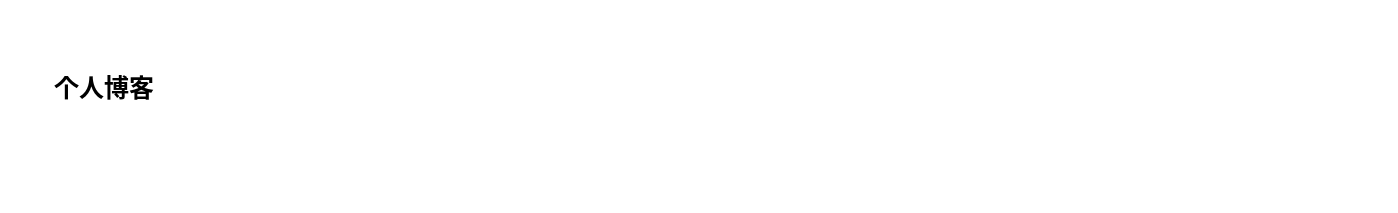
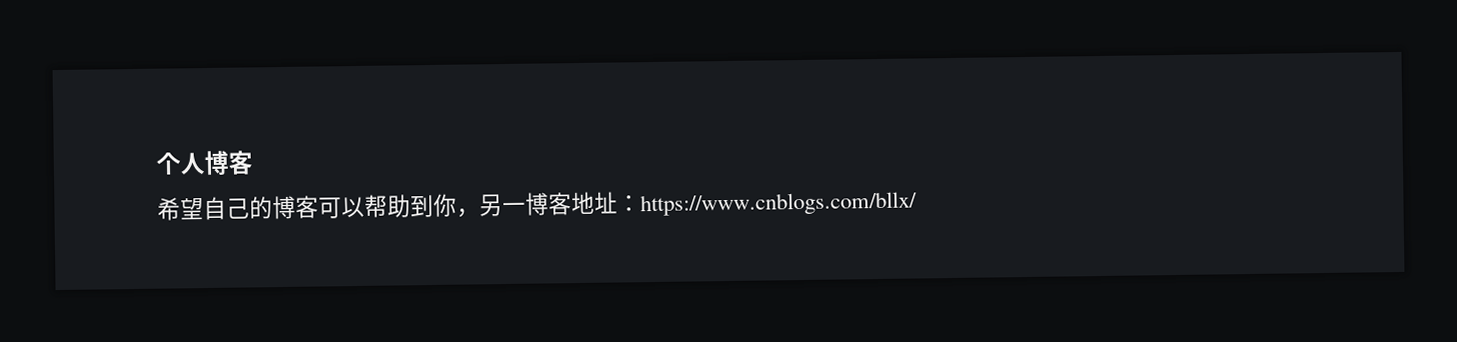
+ 希望自己的博客可以帮助到你，另一博客地址：https://www.cnblogs.com/bllx/

